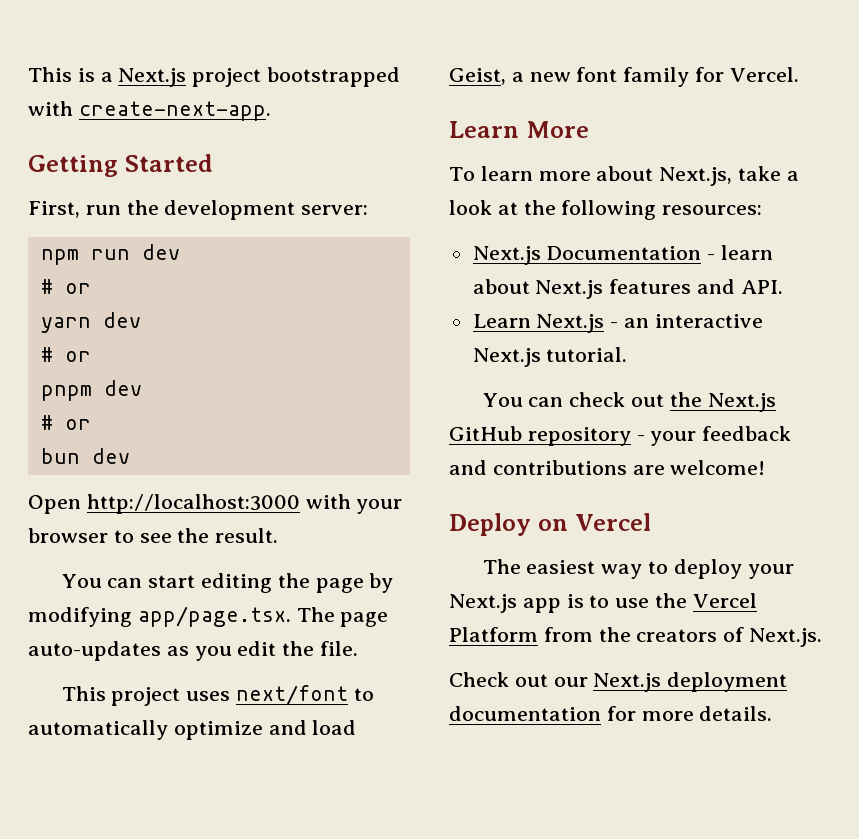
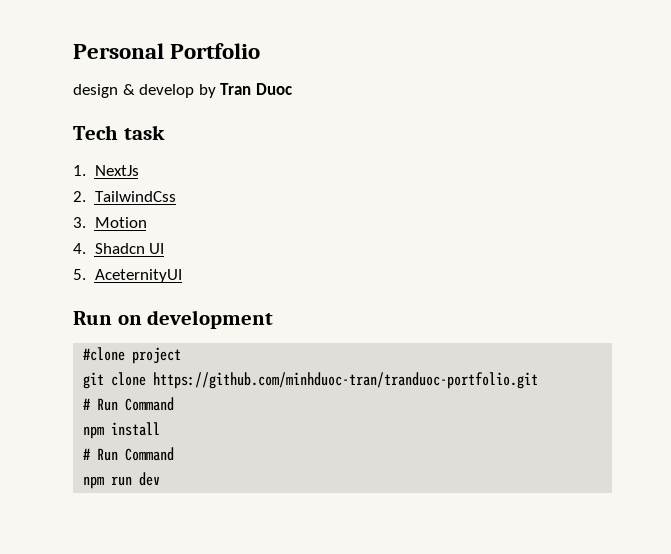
- This is a Next.js project bootstrapped with create-next-app.
- Getting Started
- First, run the development server:
+ Personal Portfolio
+ design & develop by Tran Duoc
+ Tech task
+ 1. NextJs
+ 2. TailwindCss
+ 3. Motion
+ 4. Shadcn UI
+ 5. AceternityUI
+ Run on development
+ #clone project
+ git clone https://github.com/minhduoc-tran/tranduoc-portfolio.git
+ # Run Command
+ npm install
+ # Run Command
  npm run dev
- # or
- yarn dev
- # or
- pnpm dev
- # or
- bun dev
- Open http://localhost:3000 with your browser to see the result.
- You can start editing the page by modifying app/page.tsx. The page auto-updates as you edit the file.
- This project uses next/font to automatically optimize and load Geist, a new font family for Vercel.
- Learn More
- To learn more about Next.js, take a look at the following resources:
- Next.js Documentation - learn about Next.js features and API.
- Learn Next.js - an interactive Next.js tutorial.
- You can check out the Next.js GitHub repository - your feedback and contributions are welcome!
- Deploy on Vercel
- The easiest way to deploy your Next.js app is to use the Vercel Platform from the creators of Next.js.
- Check out our Next.js deployment documentation for more details.

